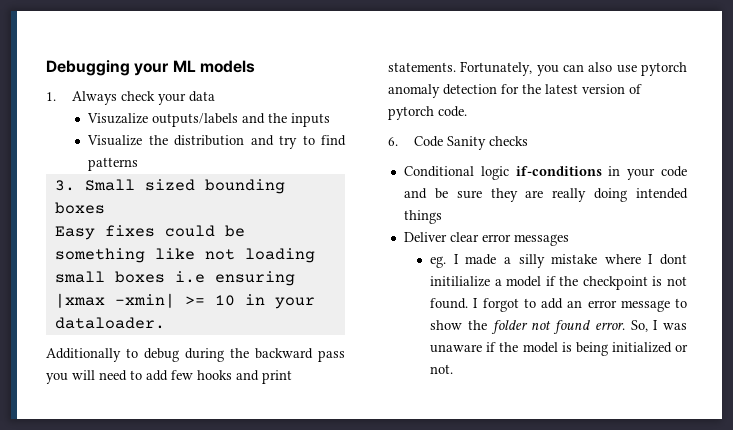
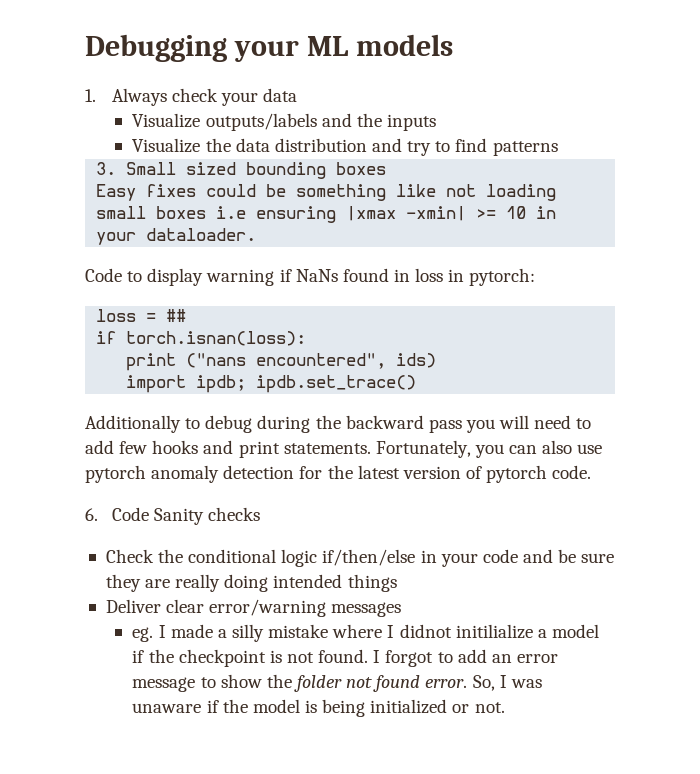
- Visuzalize outputs/labels and the inputs
+ Visualize outputs/labels and the inputs
- Visualize the distribution and try to find patterns
+ Visualize the data distribution and try to find patterns
+ Code to display warning if NaNs found in loss in pytorch:
+ loss = ##
+ if torch.isnan(loss):
+ print ("nans encountered", ids)
+ import ipdb; ipdb.set_trace()
- Conditional logic if-conditions in your code and be sure they are really doing intended things
+ Check the conditional logic if/then/else in your code and be sure they are really doing intended things
- Deliver clear error messages
+ Deliver clear error/warning messages
- eg. I made a silly mistake where I dont initilialize a model if the checkpoint is not found.
+ eg. I made a silly mistake where I didnot initilialize a model if the checkpoint is not found.

